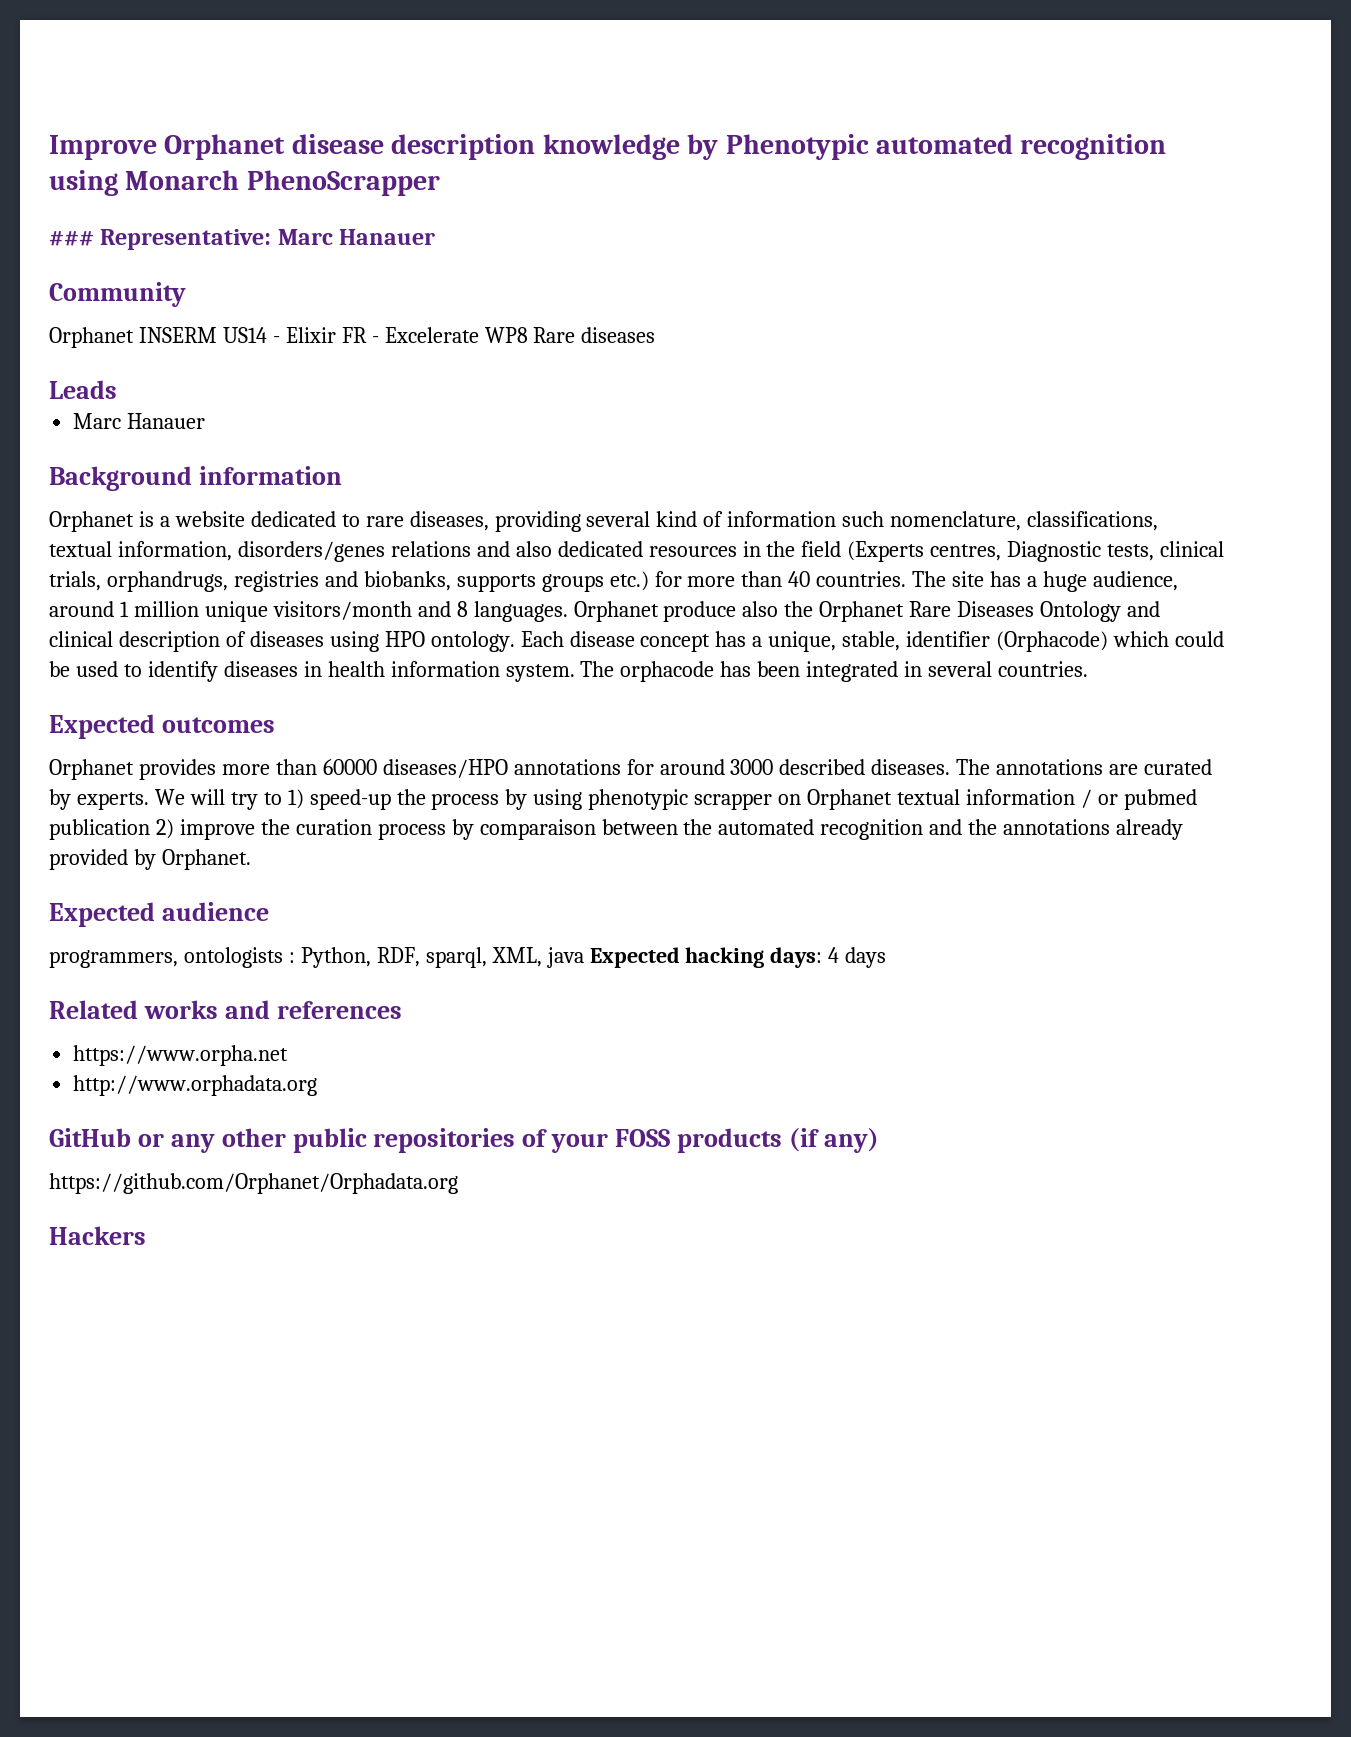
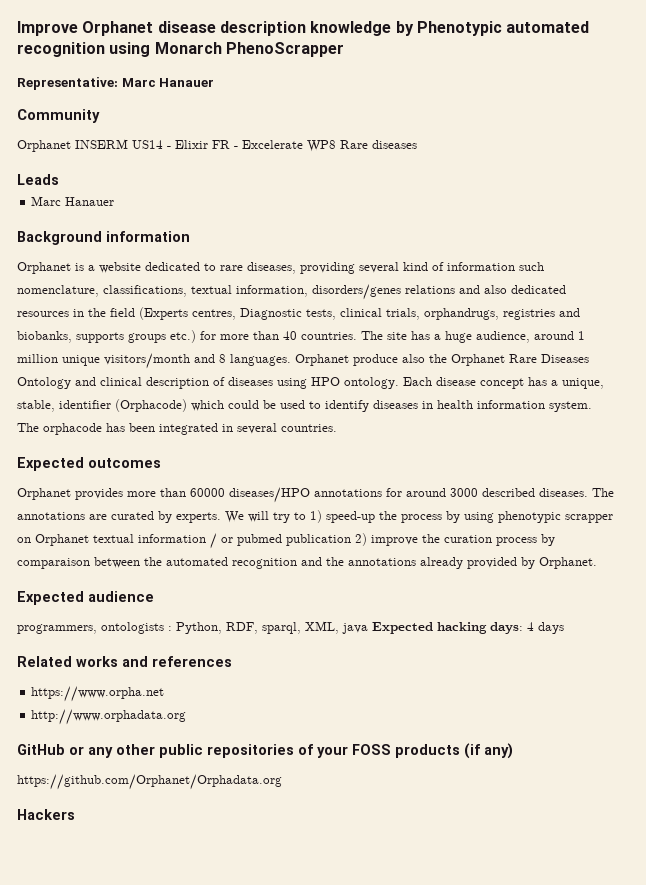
- ### Representative: Marc Hanauer
+ Representative: Marc Hanauer

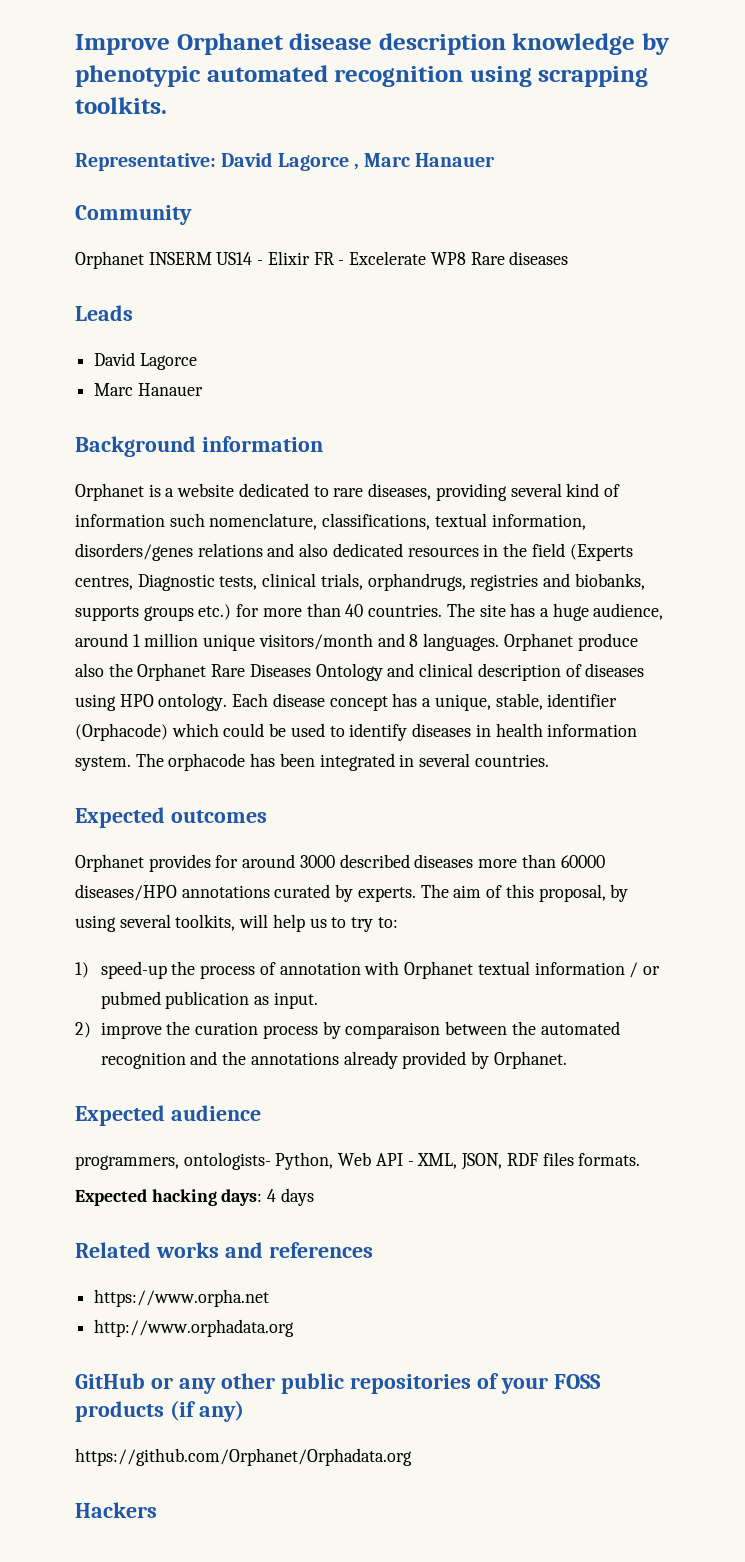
- Improve Orphanet disease description knowledge by Phenotypic automated recognition using Monarch PhenoScrapper
+ Improve Orphanet disease description knowledge by phenotypic automated recognition using scrapping toolkits.
- Representative: Marc Hanauer
+ Representative: David Lagorce , Marc Hanauer
  Leads
+ David Lagorce
- Orphanet provides more than 60000 diseases/HPO annotations for around 3000 described diseases. The annotations are curated by experts. We will try to 1) speed-up the process by using phenotypic scrapper on Orphanet textual information / or pubmed publication 2) improve the curation process by comparaison between the automated recognition and the annotations already provided by Orphanet.
+ Orphanet provides for around 3000 described diseases more than 60000 diseases/HPO annotations curated by experts. The aim of this proposal, by using several toolkits, will help us to try to:
+ 1) speed-up the process of annotation with Orphanet textual information / or pubmed publication as input.
+ 2) improve the curation process by comparaison between the automated recognition and the annotations already provided by Orphanet.
- programmers, ontologists : Python, RDF, sparql, XML, java Expected hacking days: 4 days
+ programmers, ontologists- Python, Web API - XML, JSON, RDF files formats.
+ Expected hacking days: 4 days

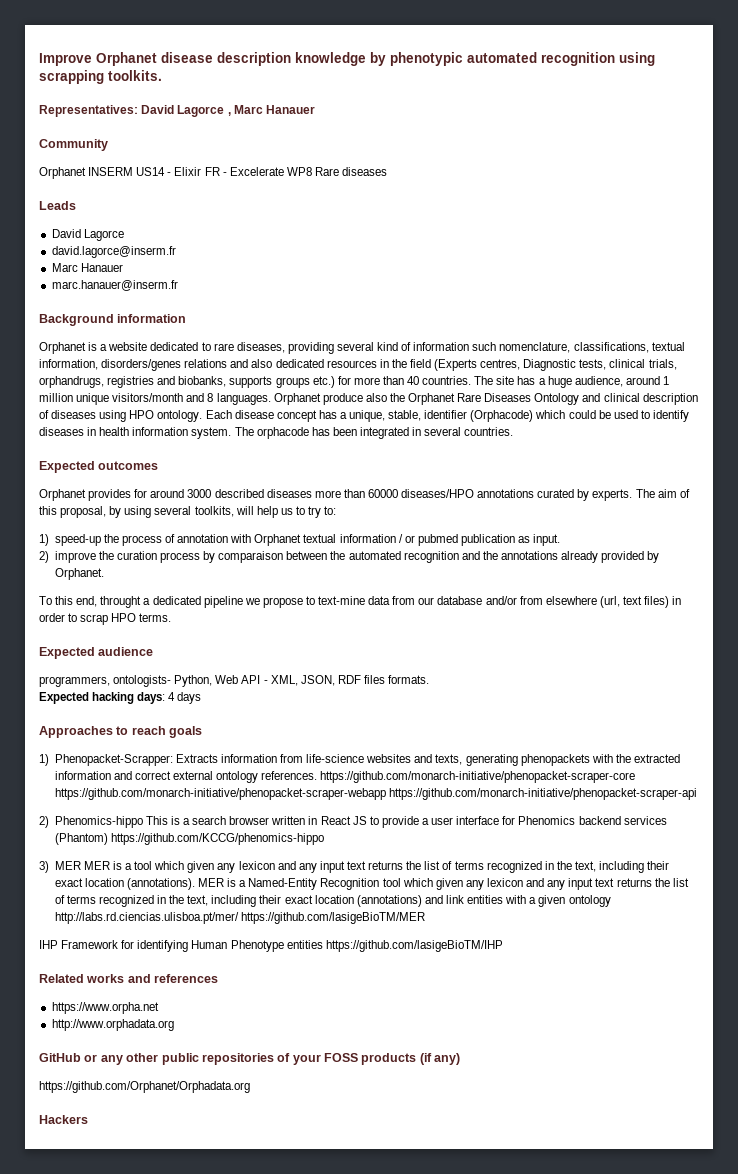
- Representative: David Lagorce , Marc Hanauer
+ Representatives: David Lagorce , Marc Hanauer
  Leads
  David Lagorce
+ david.lagorce@inserm.fr
  Marc Hanauer
+ marc.hanauer@inserm.fr
+ To this end, throught a dedicated pipeline we propose to text-mine data from our database and/or from elsewhere (url, text files) in order to scrap HPO terms.
+ Approaches to reach goals
+ 1) Phenopacket-Scrapper: Extracts information from life-science websites and texts, generating phenopackets with the extracted information and correct external ontology references. https://github.com/monarch-initiative/phenopacket-scraper-core https://github.com/monarch-initiative/phenopacket-scraper-webapp https://github.com/monarch-initiative/phenopacket-scraper-api
+ 2) Phenomics-hippo This is a search browser written in React JS to provide a user interface for Phenomics backend services (Phantom) https://github.com/KCCG/phenomics-hippo
+ 3) MER MER is a tool which given any lexicon and any input text returns the list of terms recognized in the text, including their exact location (annotations). MER is a Named-Entity Recognition tool which given any lexicon and any input text returns the list of terms recognized in the text, including their exact location (annotations) and link entities with a given ontology http://labs.rd.ciencias.ulisboa.pt/mer/ https://github.com/lasigeBioTM/MER
+ IHP Framework for identifying Human Phenotype entities https://github.com/lasigeBioTM/IHP

